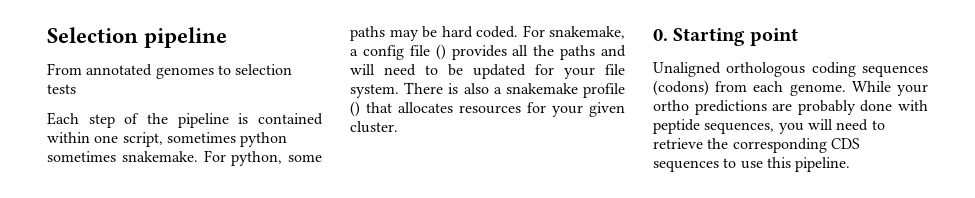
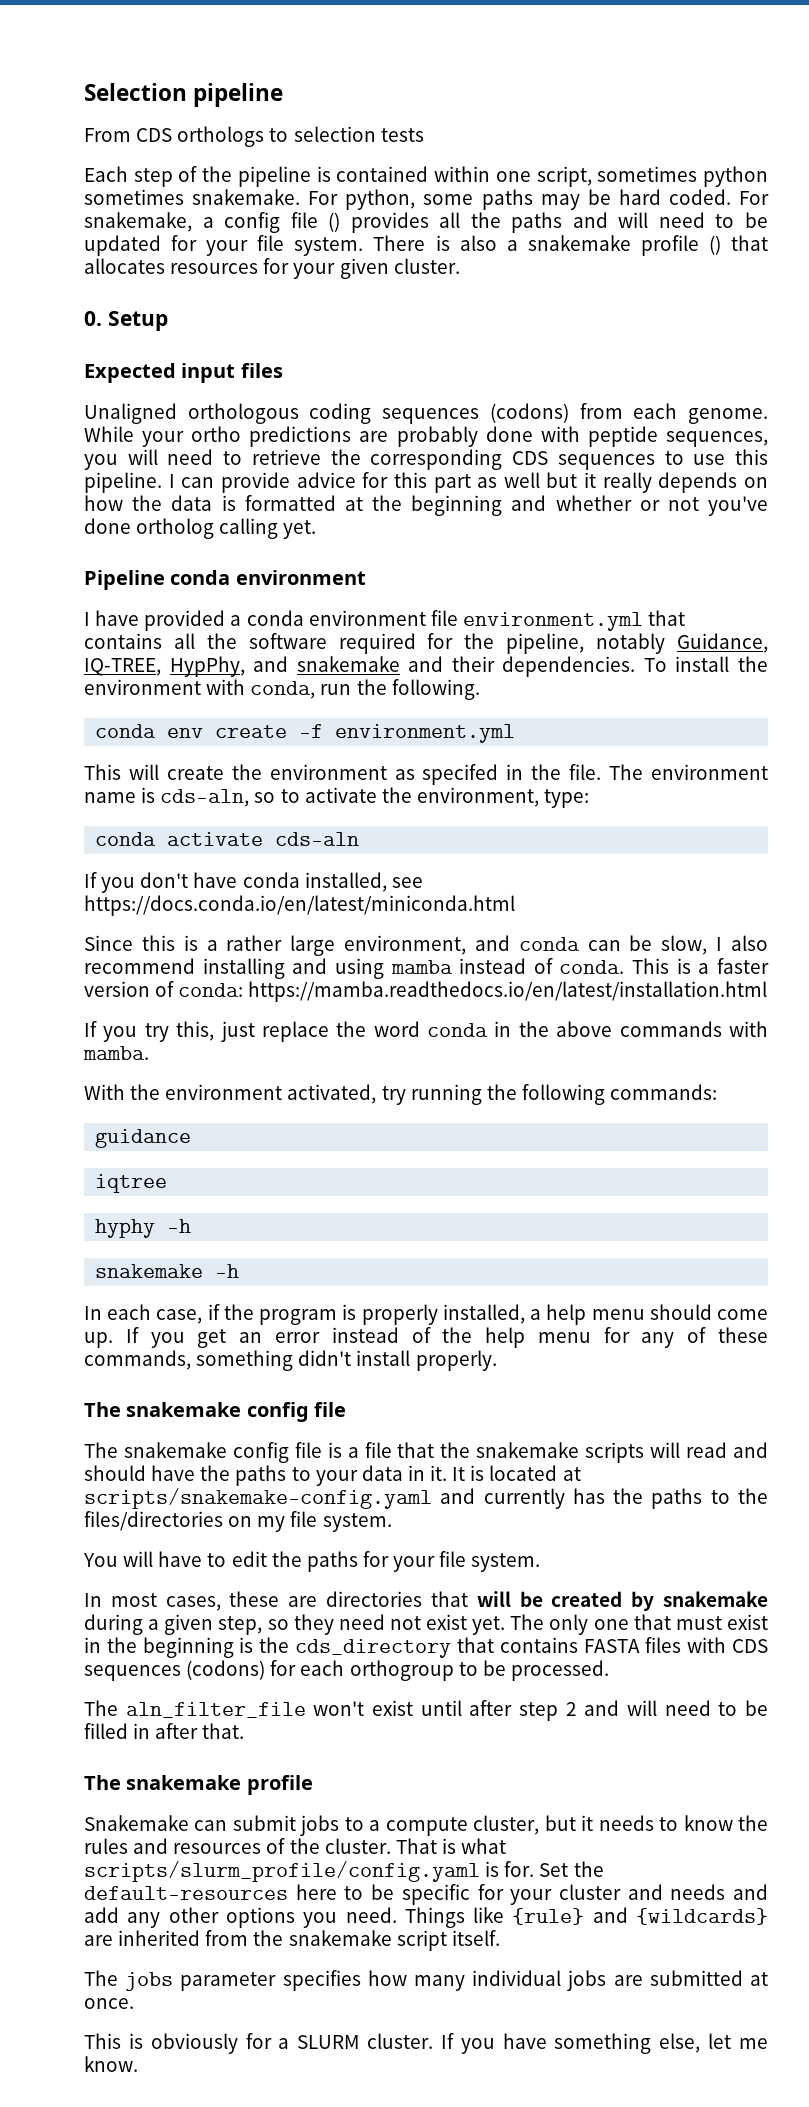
- From annotated genomes to selection tests
+ From CDS orthologs to selection tests
- 0. Starting point
+ 0. Setup
+ Expected input files
+ I can provide advice for this part as well but it really depends on how the data is formatted at the beginning and whether or not you've done ortholog calling yet.
+ Pipeline conda environment
+ I have provided a conda environment file environment.yml that contains all the software required for the pipeline, notably Guidance, IQ-TREE, HypPhy, and snakemake and their dependencies. To install the environment with conda, run the following.
+ conda env create -f environment.yml
+ This will create the environment as specifed in the file. The environment name is cds-aln, so to activate the environment, type:
+ conda activate cds-aln
+ If you don't have conda installed, see https://docs.conda.io/en/latest/miniconda.html
+ Since this is a rather large environment, and conda can be slow, I also recommend installing and using mamba instead of conda. This is a faster version of conda: https://mamba.readthedocs.io/en/latest/installation.html
+ If you try this, just replace the word conda in the above commands with mamba.
+ With the environment activated, try running the following commands:
+ guidance
+ iqtree
+ hyphy -h
+ snakemake -h
+ In each case, if the program is properly installed, a help menu should come up. If you get an error instead of the help menu for any of these commands, something didn't install properly.
+ The snakemake config file
+ The snakemake config file is a file that the snakemake scripts will read and should have the paths to your data in it. It is located at scripts/snakemake-config.yaml and currently has the paths to the files/directories on my file system.
+ You will have to edit the paths for your file system.
+ In most cases, these are directories that will be created by snakemake during a given step, so they need not exist yet. The only one that must exist in the beginning is the cds_directory that contains FASTA files with CDS sequences (codons) for each orthogroup to be processed.
+ The aln_filter_file won't exist until after step 2 and will need to be filled in after that.
+ The snakemake profile
+ Snakemake can submit jobs to a compute cluster, but it needs to know the rules and resources of the cluster. That is what scripts/slurm_profile/config.yaml is for. Set the default-resources here to be specific for your cluster and needs and add any other options you need. Things like {rule} and {wildcards} are inherited from the snakemake script itself.
+ The jobs parameter specifies how many individual jobs are submitted at once.
+ This is obviously for a SLURM cluster. If you have something else, let me know.

